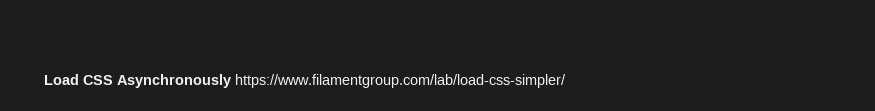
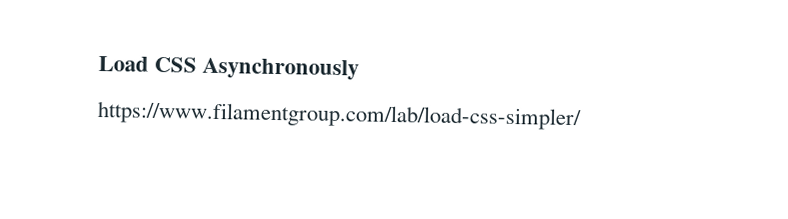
- Load CSS Asynchronously https://www.filamentgroup.com/lab/load-css-simpler/
+ Load CSS Asynchronously
+ https://www.filamentgroup.com/lab/load-css-simpler/

